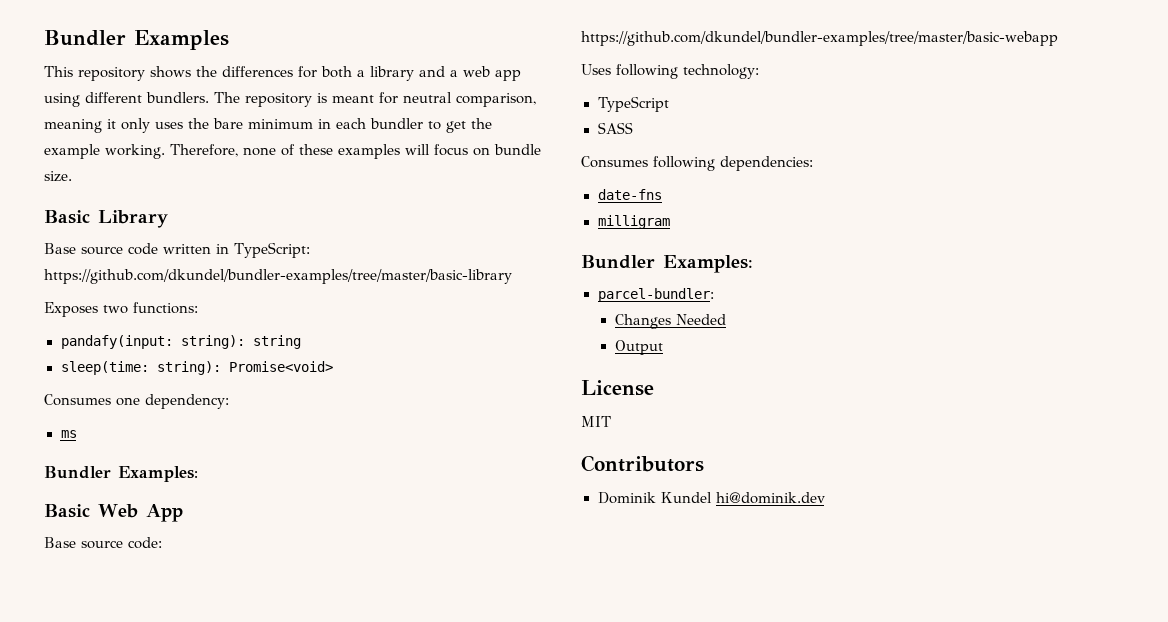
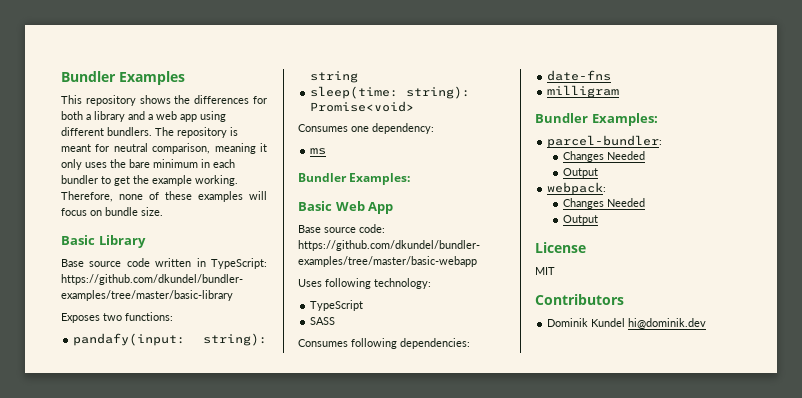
+ webpack:
+ Changes Needed
+ Output

